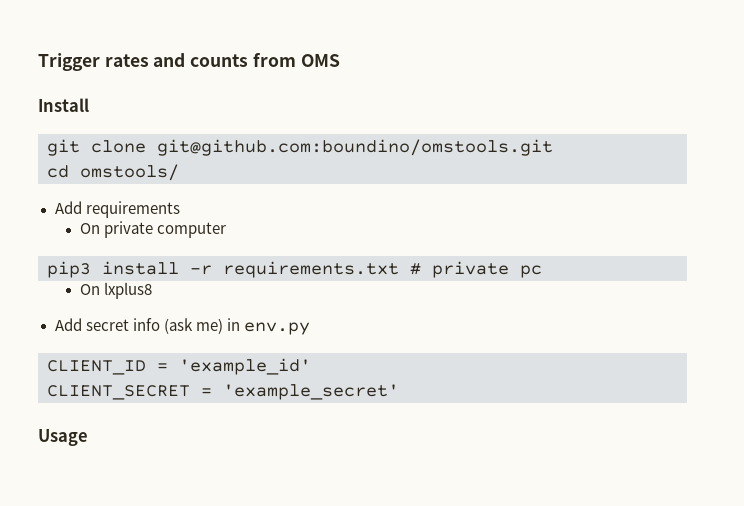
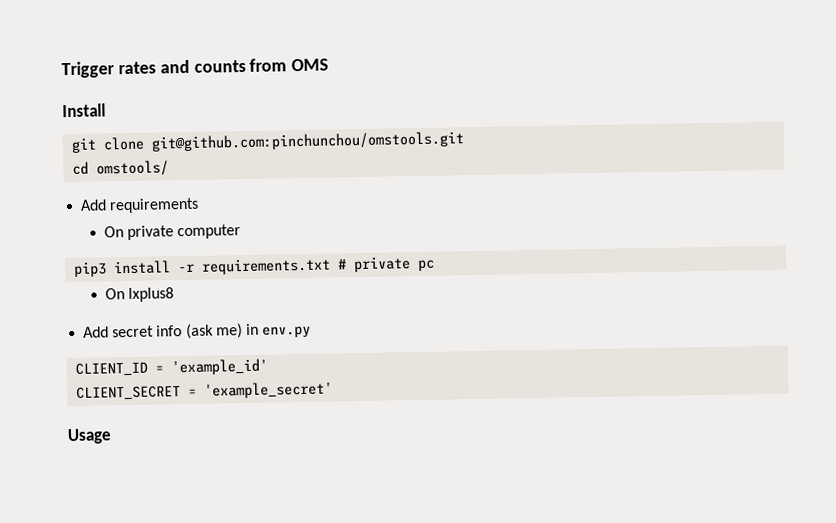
- git clone git@github.com:boundino/omstools.git
+ git clone git@github.com:pinchunchou/omstools.git

